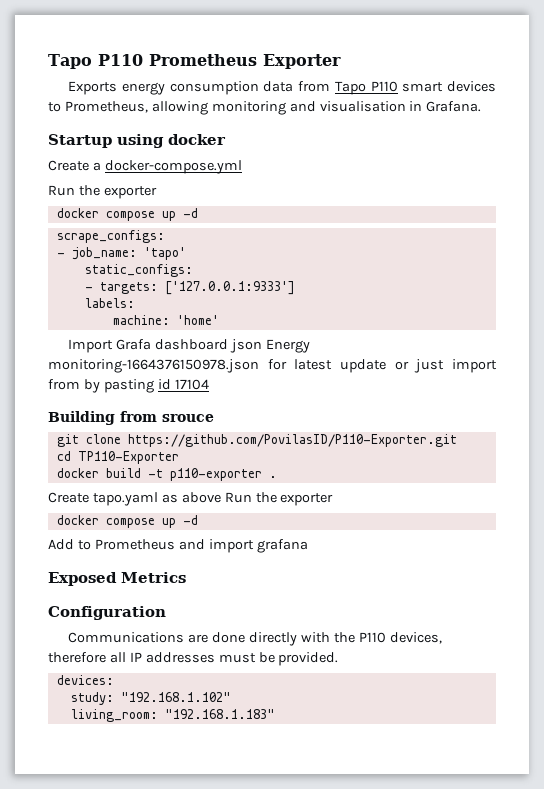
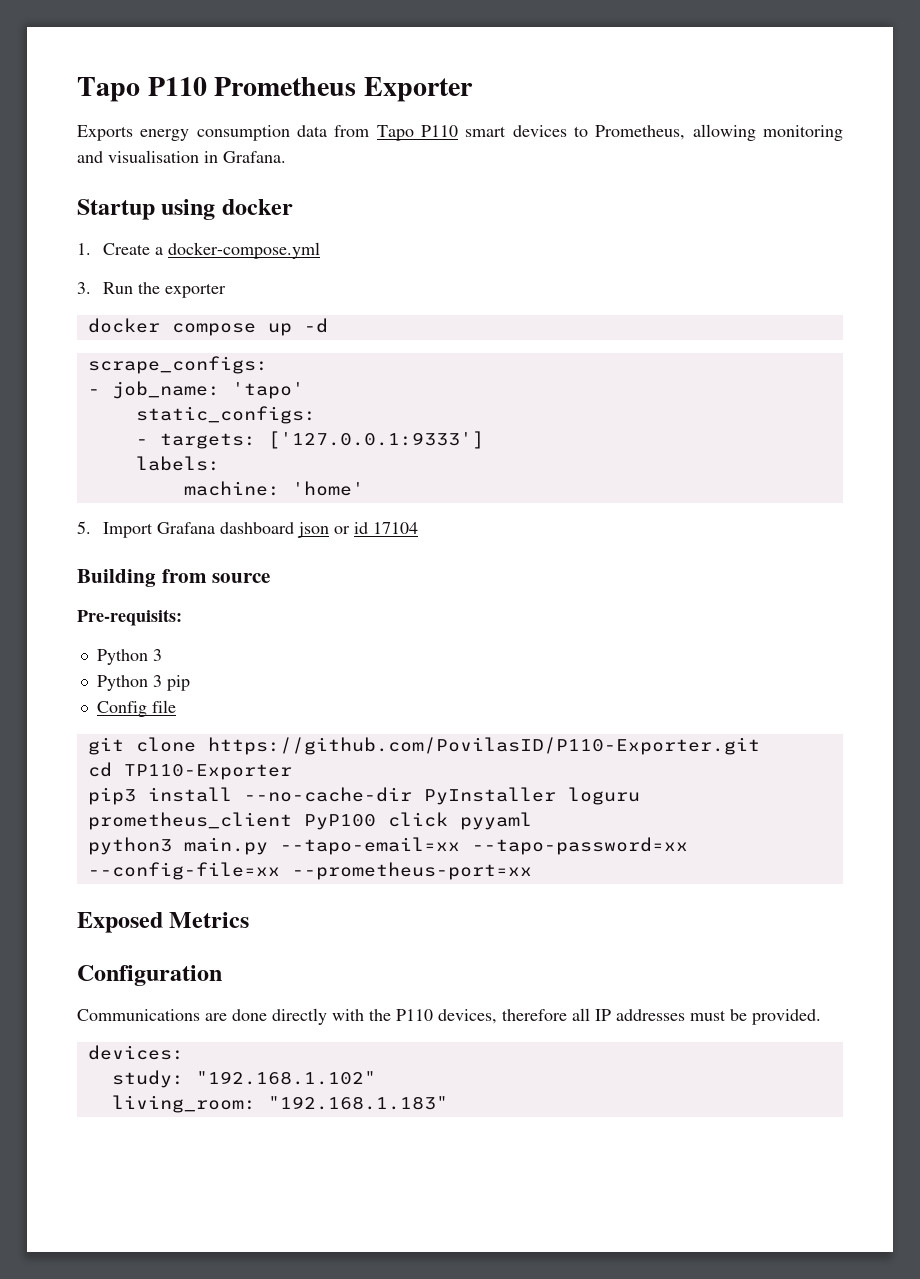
- Create a docker-compose.yml
- Run the exporter
+ 1. Create a docker-compose.yml
+ 3. Run the exporter
- Import Grafa dashboard json Energy monitoring-1664376150978.json for latest update or just import from by pasting id 17104
- Building from srouce
+ 5. Import Grafana dashboard json or id 17104
+ Building from source
+ Pre-requisits:
+ Python 3
+ Python 3 pip
+ Config file
- docker build -t p110-exporter .
- Create tapo.yaml as above Run the exporter
- docker compose up -d
- Add to Prometheus and import grafana
+ pip3 install --no-cache-dir PyInstaller loguru prometheus_client PyP100 click pyyaml
+ python3 main.py --tapo-email=xx --tapo-password=xx --config-file=xx --prometheus-port=xx

